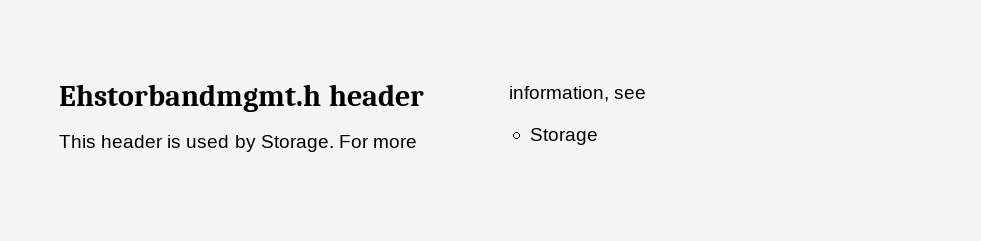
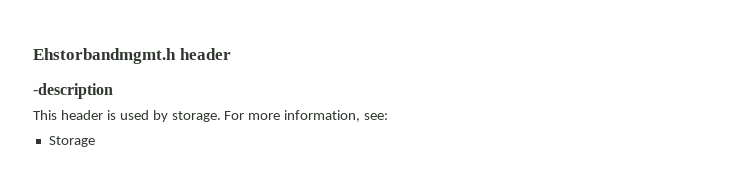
+ -description
- This header is used by Storage.
+ This header is used by storage.
- For more information, see
+ For more information, see:

